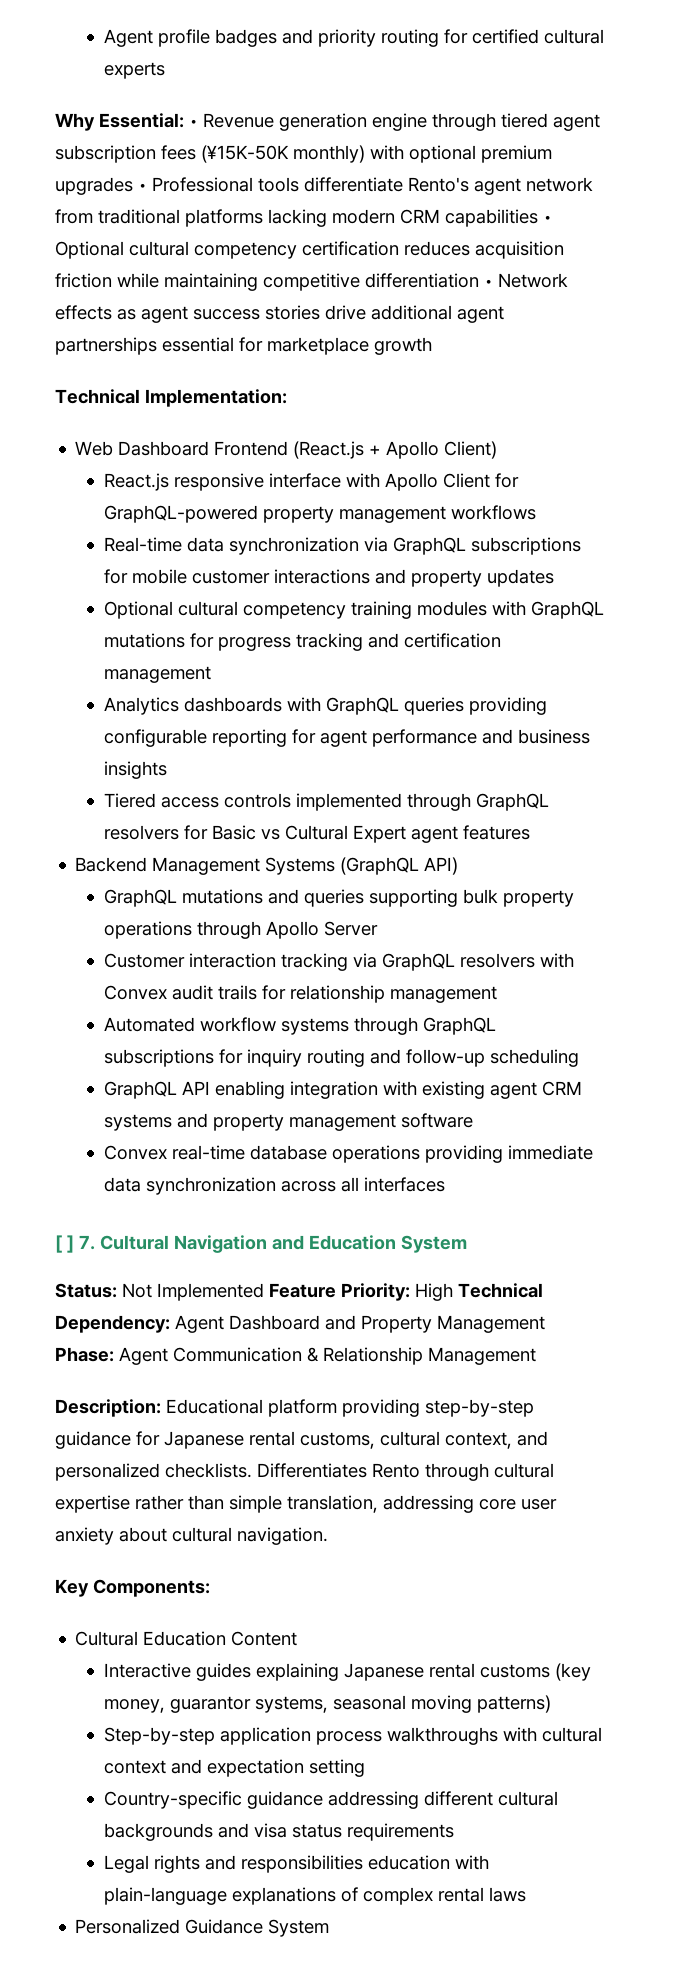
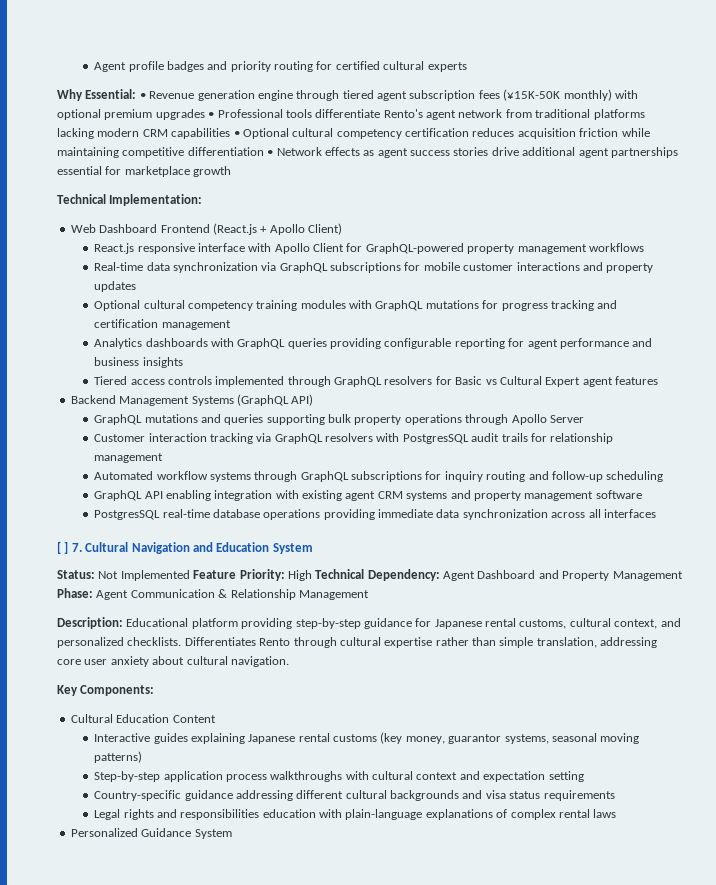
- Customer interaction tracking via GraphQL resolvers with Convex audit trails for relationship management
+ Customer interaction tracking via GraphQL resolvers with PostgresSQL audit trails for relationship management
- Convex real-time database operations providing immediate data synchronization across all interfaces
+ PostgresSQL real-time database operations providing immediate data synchronization across all interfaces

